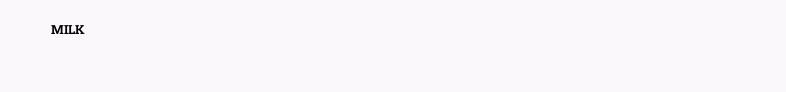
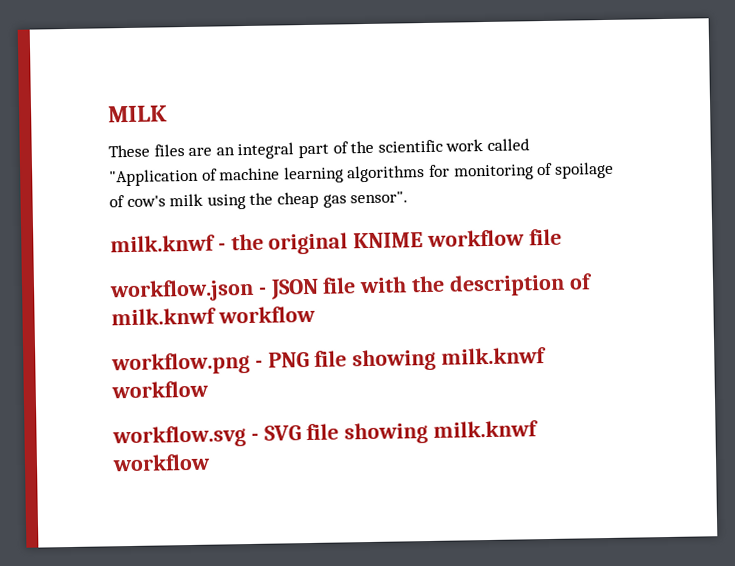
+ These files are an integral part of the scientific work called "Application of machine learning algorithms for monitoring of spoilage of cow's milk using the cheap gas sensor".
+ milk.knwf - the original KNIME workflow file
+ workflow.json - JSON file with the description of milk.knwf workflow
+ workflow.png - PNG file showing milk.knwf workflow
+ workflow.svg - SVG file showing milk.knwf workflow

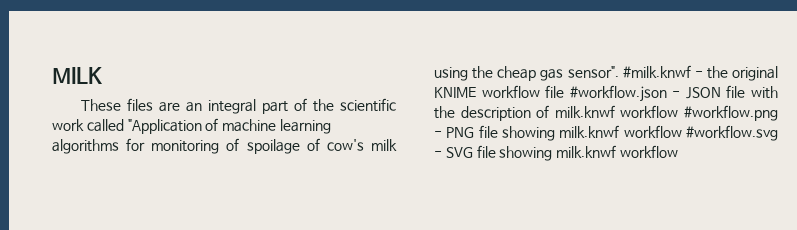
- These files are an integral part of the scientific work called "Application of machine learning algorithms for monitoring of spoilage of cow's milk using the cheap gas sensor".
- milk.knwf - the original KNIME workflow file
- workflow.json - JSON file with the description of milk.knwf workflow
- workflow.png - PNG file showing milk.knwf workflow
- workflow.svg - SVG file showing milk.knwf workflow
+ These files are an integral part of the scientific work called "Application of machine learning algorithms for monitoring of spoilage of cow's milk using the cheap gas sensor". #milk.knwf - the original KNIME workflow file #workflow.json - JSON file with the description of milk.knwf workflow #workflow.png - PNG file showing milk.knwf workflow #workflow.svg - SVG file showing milk.knwf workflow

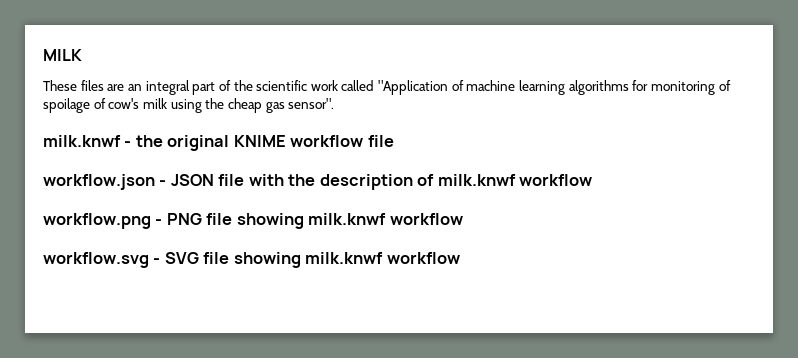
- These files are an integral part of the scientific work called "Application of machine learning algorithms for monitoring of spoilage of cow's milk using the cheap gas sensor". #milk.knwf - the original KNIME workflow file #workflow.json - JSON file with the description of milk.knwf workflow #workflow.png - PNG file showing milk.knwf workflow #workflow.svg - SVG file showing milk.knwf workflow
+ These files are an integral part of the scientific work called "Application of machine learning algorithms for monitoring of spoilage of cow's milk using the cheap gas sensor".
+ milk.knwf - the original KNIME workflow file
+ workflow.json - JSON file with the description of milk.knwf workflow
+ workflow.png - PNG file showing milk.knwf workflow
+ workflow.svg - SVG file showing milk.knwf workflow

